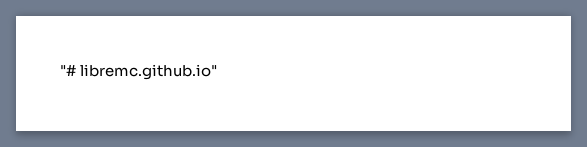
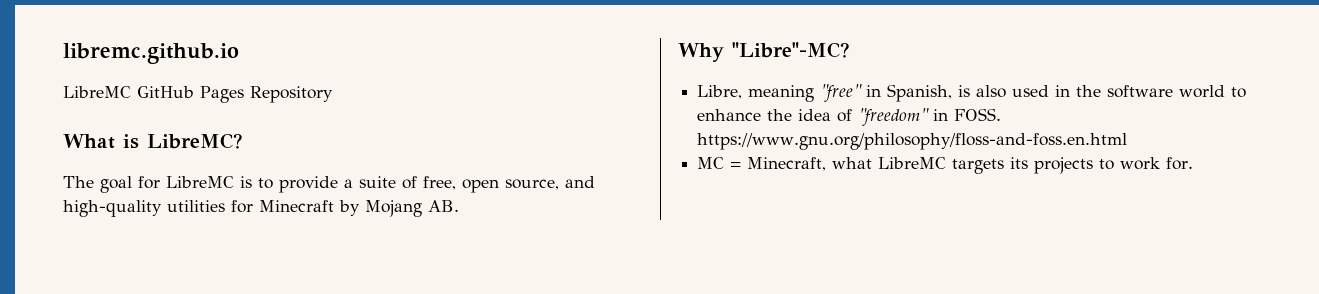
- "# libremc.github.io"
+ libremc.github.io
+ LibreMC GitHub Pages Repository
+ What is LibreMC?
+ The goal for LibreMC is to provide a suite of free, open source, and high-quality utilities for Minecraft by Mojang AB.
+ Why "Libre"-MC?
+ Libre, meaning "free" in Spanish, is also used in the software world to enhance the idea of "freedom" in FOSS. https://www.gnu.org/philosophy/floss-and-foss.en.html
+ MC = Minecraft, what LibreMC targets its projects to work for.

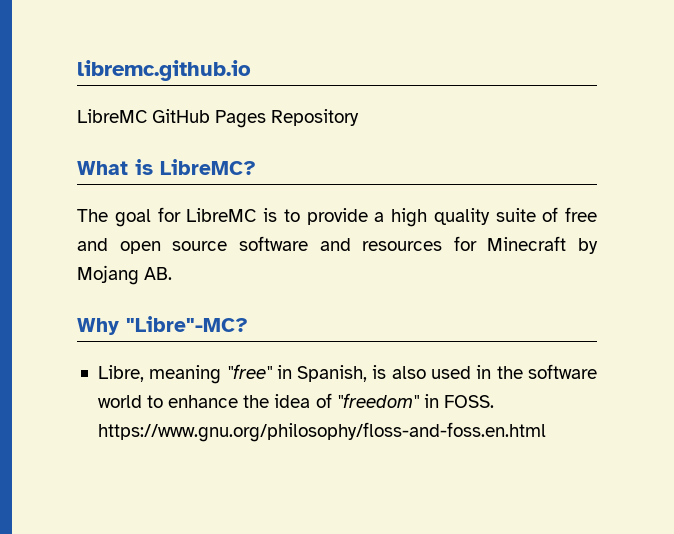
- The goal for LibreMC is to provide a suite of free, open source, and high-quality utilities for Minecraft by Mojang AB.
+ The goal for LibreMC is to provide a high quality suite of free and open source software and resources for Minecraft by Mojang AB.
- MC = Minecraft, what LibreMC targets its projects to work for.

